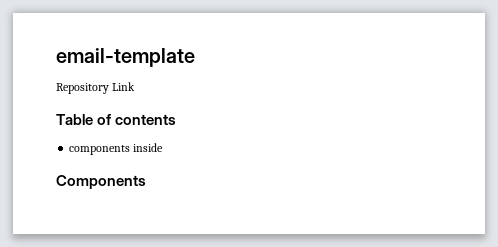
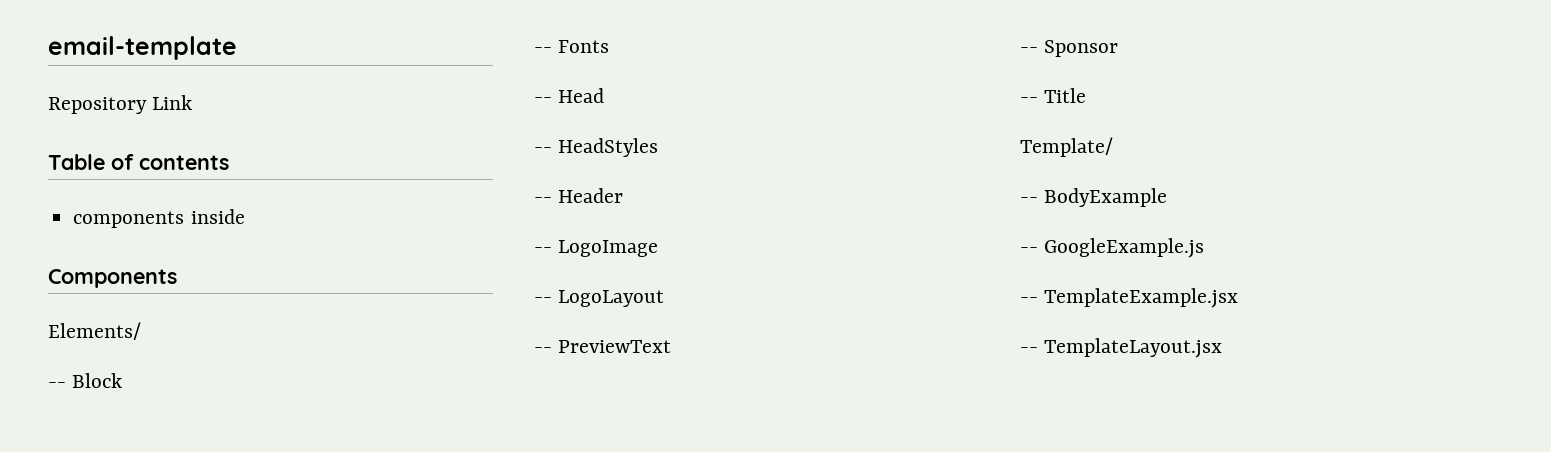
+ Elements/
+ -- Block
+ -- Fonts
+ -- Head
+ -- HeadStyles
+ -- Header
+ -- LogoImage
+ -- LogoLayout
+ -- PreviewText
+ -- Sponsor
+ -- Title
+ Template/
+ -- BodyExample
+ -- GoogleExample.js
+ -- TemplateExample.jsx
+ -- TemplateLayout.jsx

